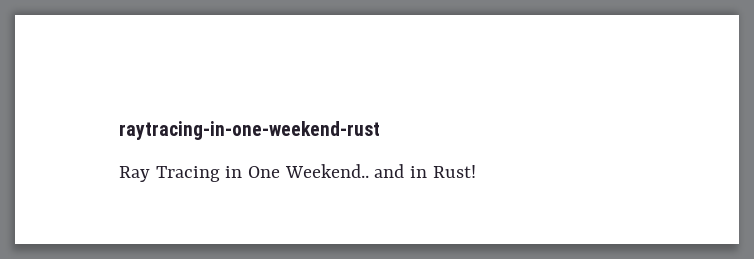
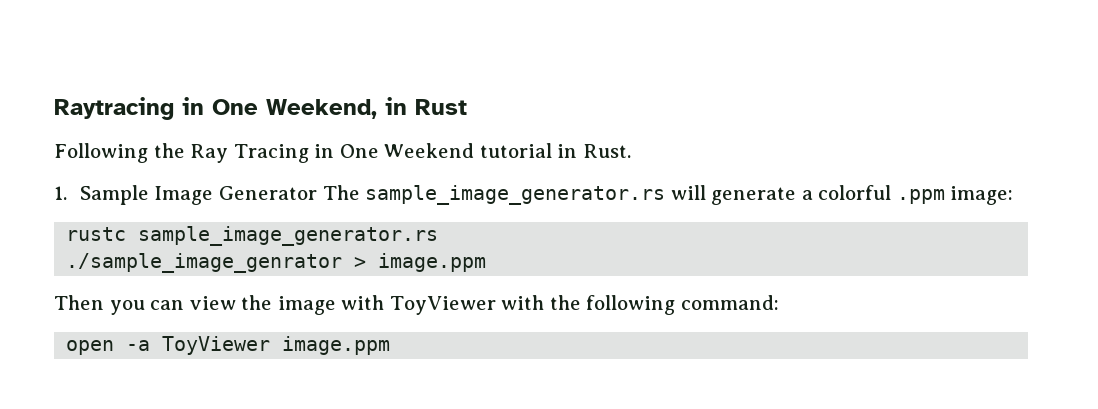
- raytracing-in-one-weekend-rust
- Ray Tracing in One Weekend.. and in Rust!
+ Raytracing in One Weekend, in Rust
+ Following the Ray Tracing in One Weekend tutorial in Rust.
+ 1. Sample Image Generator The sample_image_generator.rs will generate a colorful .ppm image:
+ rustc sample_image_generator.rs
+ ./sample_image_genrator > image.ppm
+ Then you can view the image with ToyViewer with the following command:
+ open -a ToyViewer image.ppm

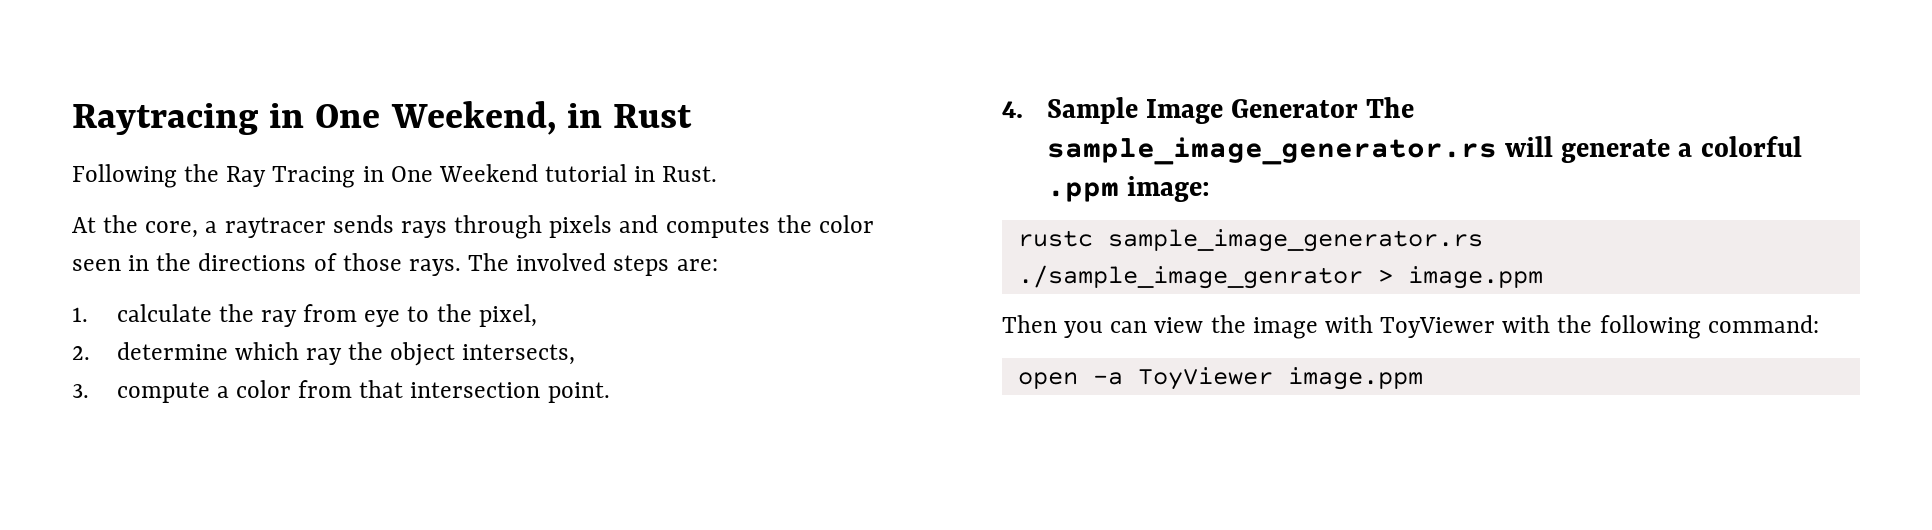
- 1. Sample Image Generator The sample_image_generator.rs will generate a colorful .ppm image:
+ At the core, a raytracer sends rays through pixels and computes the color seen in the directions of those rays. The involved steps are:
+ 1. calculate the ray from eye to the pixel,
+ 2. determine which ray the object intersects,
+ 3. compute a color from that intersection point.
+ 4. Sample Image Generator The sample_image_generator.rs will generate a colorful .ppm image:

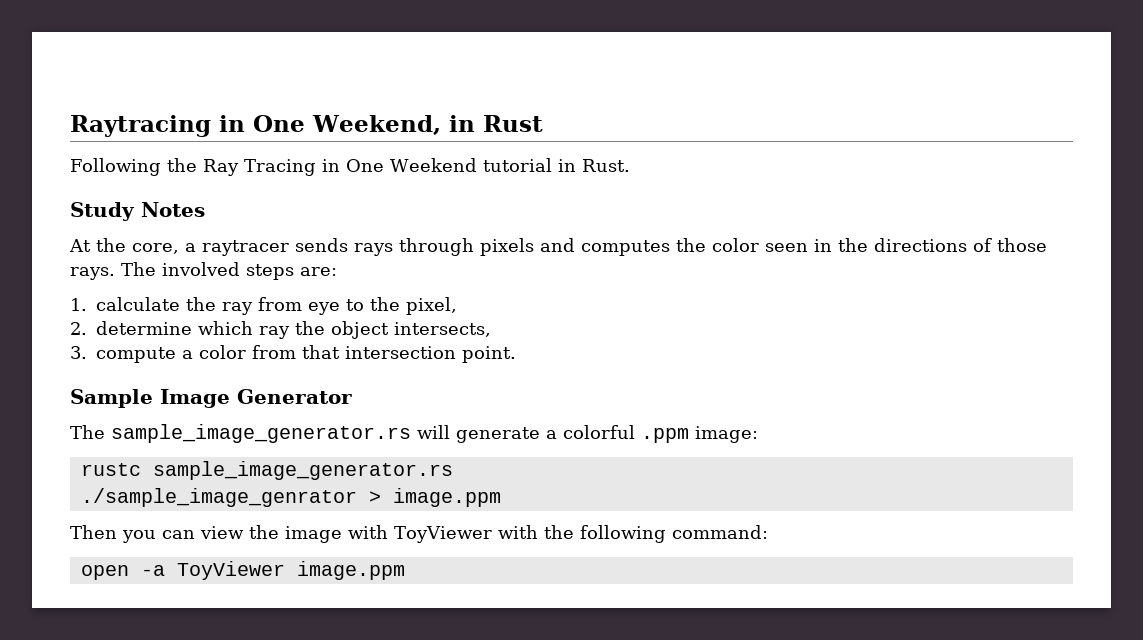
+ Study Notes
- 4. Sample Image Generator The sample_image_generator.rs will generate a colorful .ppm image:
+ Sample Image Generator
+ The sample_image_generator.rs will generate a colorful .ppm image:

